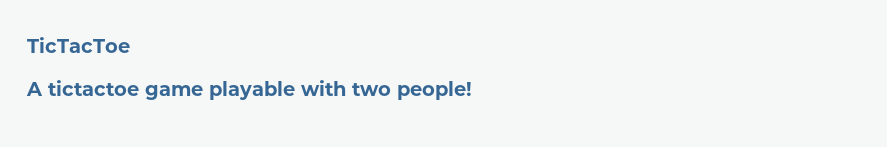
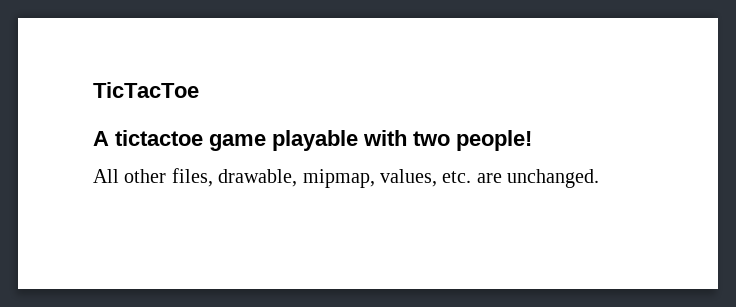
+ All other files, drawable, mipmap, values, etc. are unchanged.

